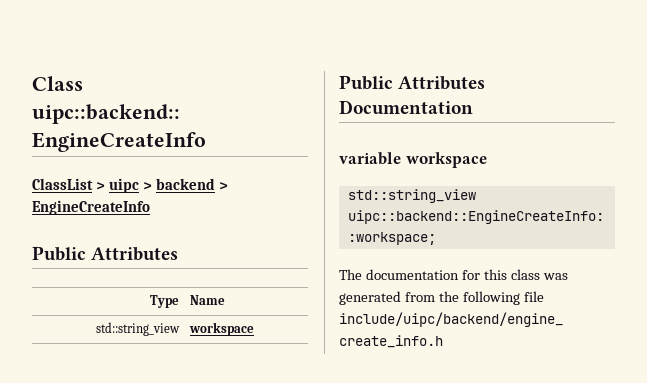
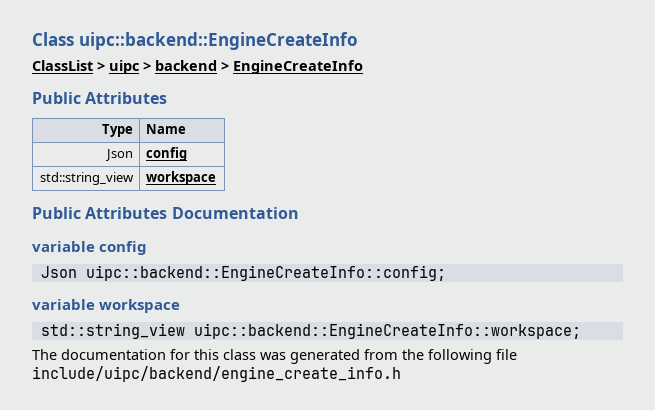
+ Json | config
+ variable config
+ Json uipc::backend::EngineCreateInfo::config;

